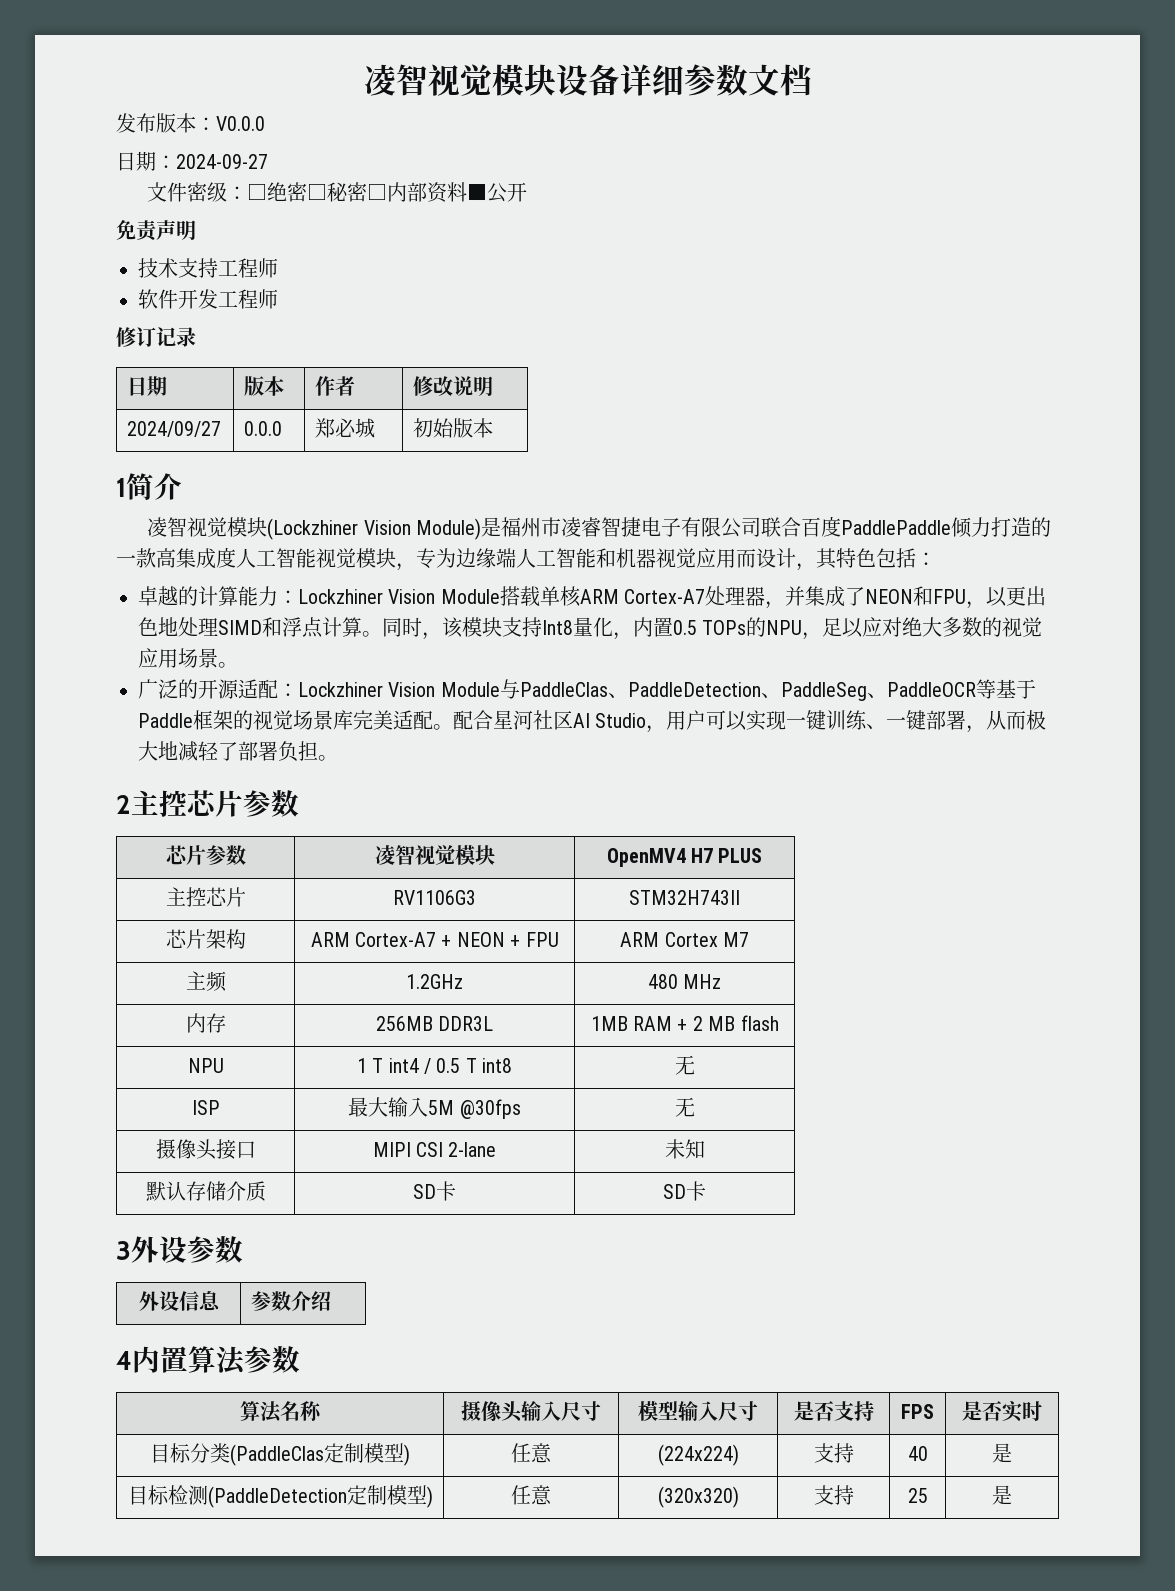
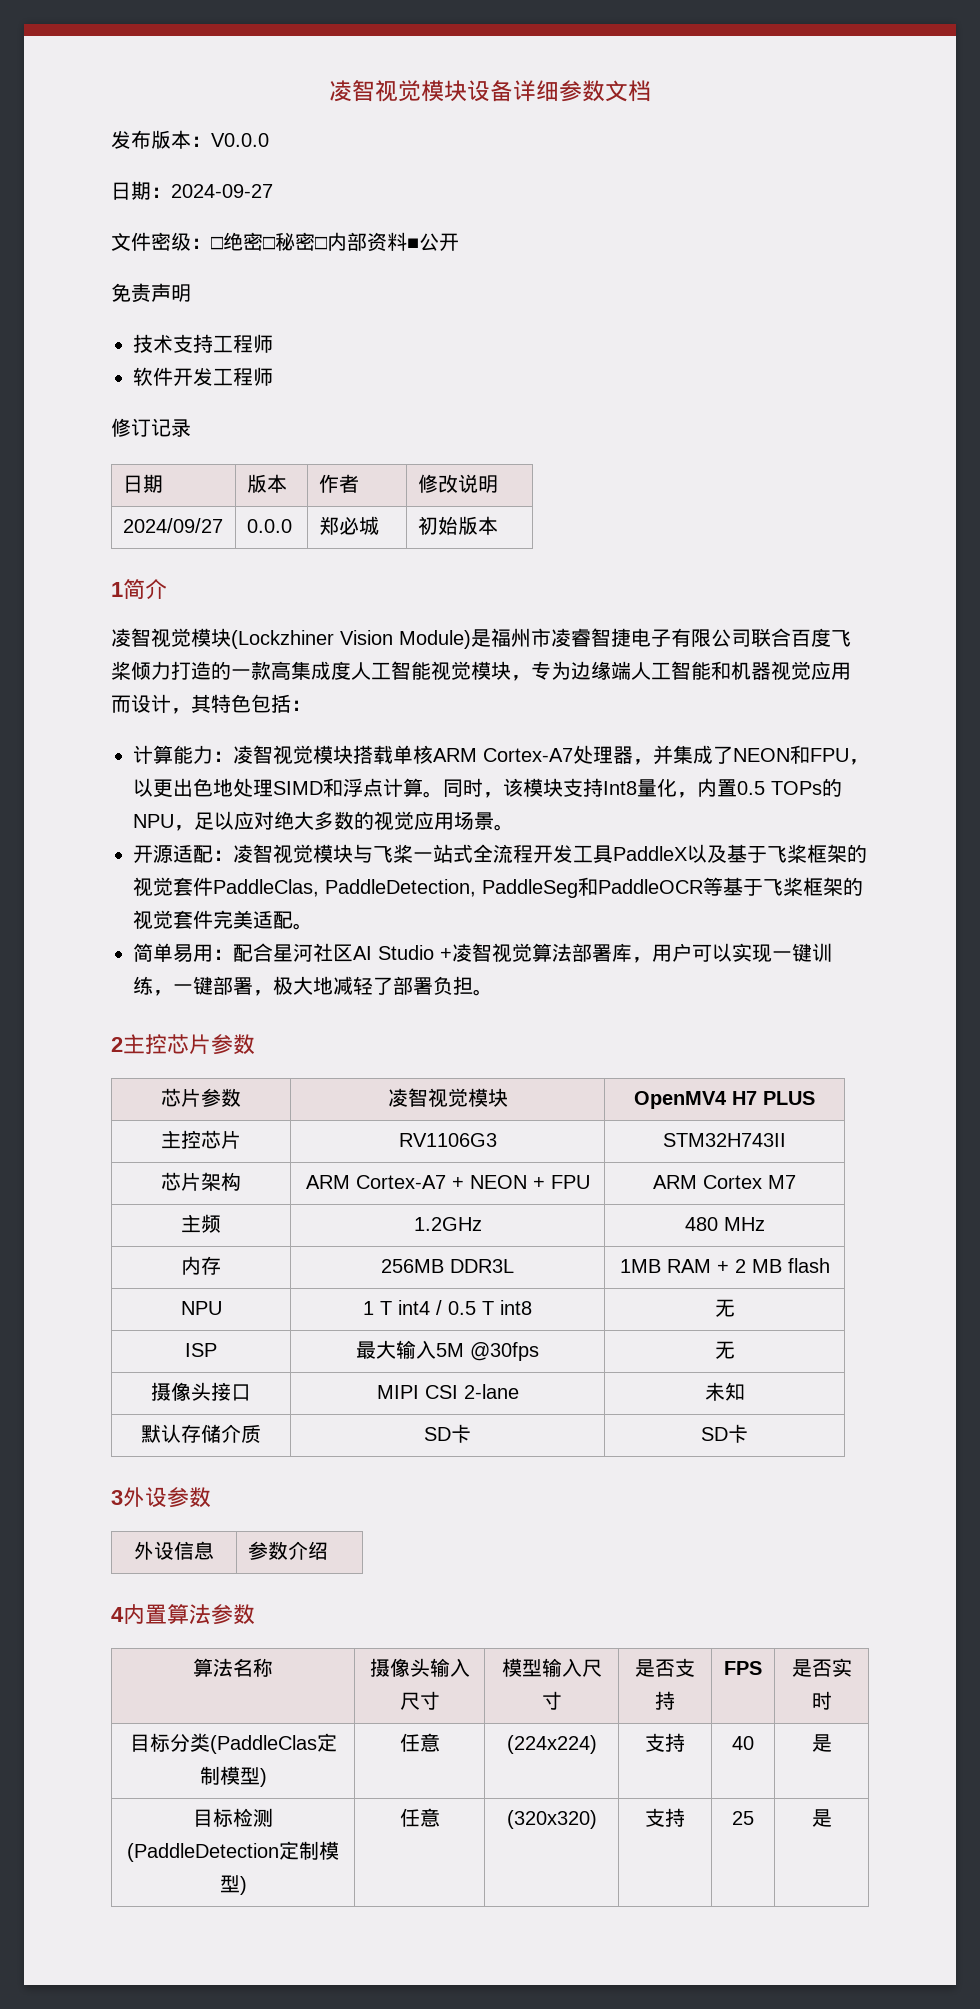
- 凌智视觉模块(Lockzhiner Vision Module)是福州市凌睿智捷电子有限公司联合百度PaddlePaddle倾力打造的一款高集成度人工智能视觉模块，专为边缘端人工智能和机器视觉应用而设计，其特色包括：
+ 凌智视觉模块(Lockzhiner Vision Module)是福州市凌睿智捷电子有限公司联合百度飞桨倾力打造的一款高集成度人工智能视觉模块，专为边缘端人工智能和机器视觉应用而设计，其特色包括：
- 卓越的计算能力：Lockzhiner Vision Module搭载单核ARM Cortex-A7处理器，并集成了NEON和FPU，以更出色地处理SIMD和浮点计算。
+ 计算能力：凌智视觉模块搭载单核ARM Cortex-A7处理器，并集成了NEON和FPU，以更出色地处理SIMD和浮点计算。
- 广泛的开源适配：Lockzhiner Vision Module与PaddleClas、PaddleDetection、PaddleSeg、PaddleOCR等基于Paddle框架的视觉场景库完美适配。配合星河社区AI Studio，用户可以实现一键训练、一键部署，从而极大地减轻了部署负担。
+ 开源适配：凌智视觉模块与飞桨一站式全流程开发工具PaddleX以及基于飞桨框架的视觉套件PaddleClas, PaddleDetection, PaddleSeg和PaddleOCR等基于飞桨框架的视觉套件完美适配。
+ 简单易用：配合星河社区AI Studio +凌智视觉算法部署库，用户可以实现一键训练，一键部署，极大地减轻了部署负担。

